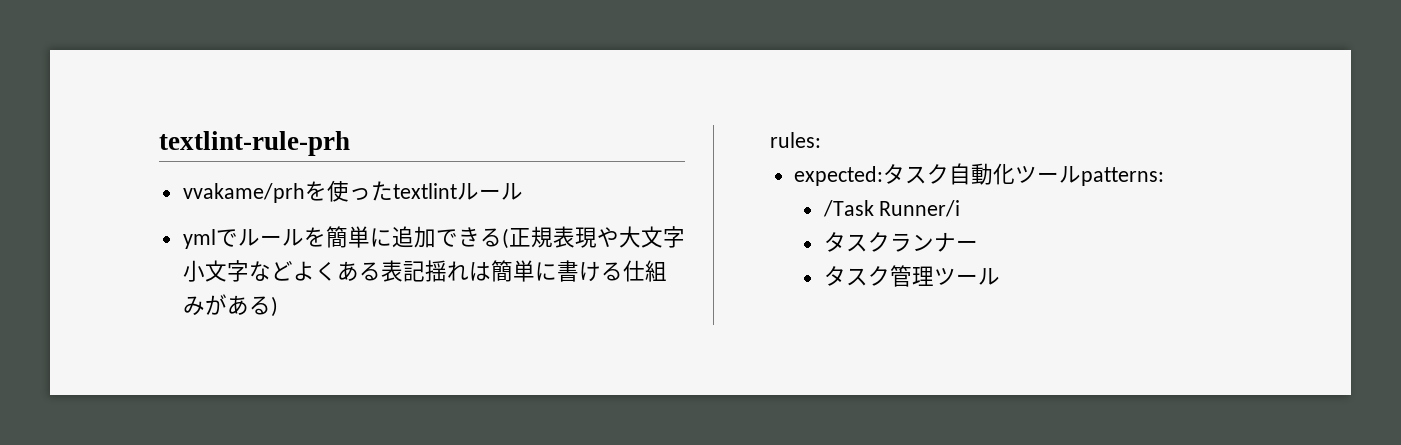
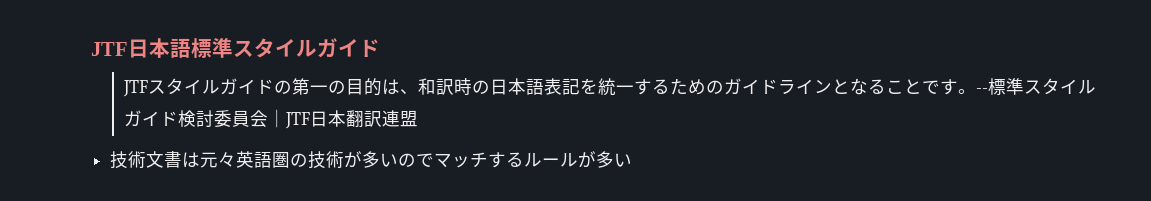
- textlint-rule-prh
- vvakame/prhを使ったtextlintルール
- ymlでルールを簡単に追加できる(正規表現や大文字小文字などよくある表記揺れは簡単に書ける仕組みがある)
- rules:
- expected:タスク自動化ツールpatterns:
- /Task Runner/i
- タスクランナー
- タスク管理ツール
+ JTF日本語標準スタイルガイド
+ JTFスタイルガイドの第一の目的は、和訳時の日本語表記を統一するためのガイドラインとなることです。--標準スタイルガイド検討委員会｜JTF日本翻訳連盟
+ 技術文書は元々英語圏の技術が多いのでマッチするルールが多い

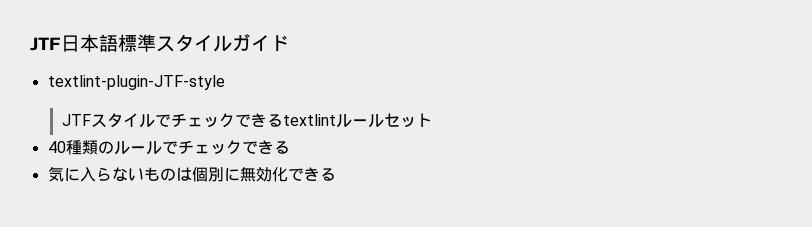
+ textlint-plugin-JTF-style
- JTFスタイルガイドの第一の目的は、和訳時の日本語表記を統一するためのガイドラインとなることです。--標準スタイルガイド検討委員会｜JTF日本翻訳連盟
- 技術文書は元々英語圏の技術が多いのでマッチするルールが多い
+ JTFスタイルでチェックできるtextlintルールセット
+ 40種類のルールでチェックできる
+ 気に入らないものは個別に無効化できる

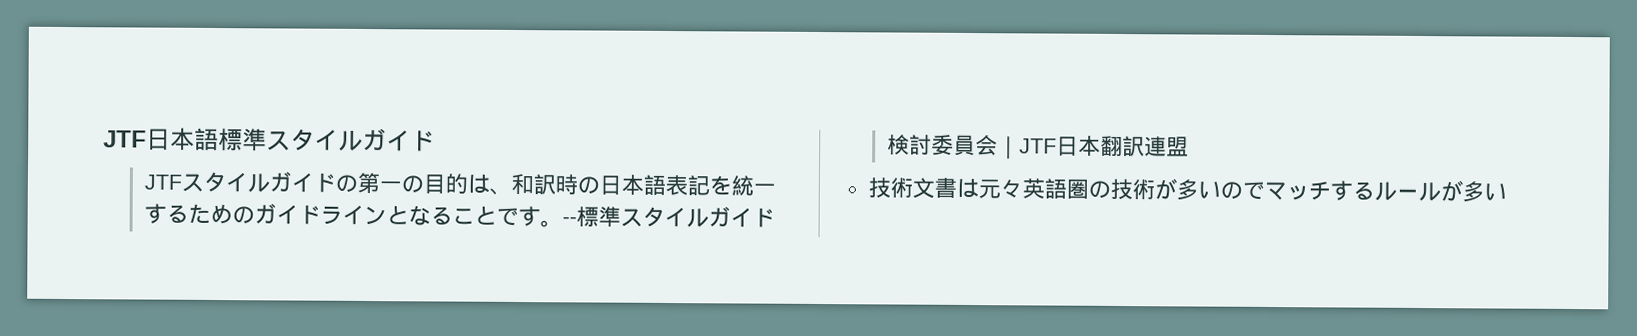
- textlint-plugin-JTF-style
- JTFスタイルでチェックできるtextlintルールセット
- 40種類のルールでチェックできる
- 気に入らないものは個別に無効化できる
+ JTFスタイルガイドの第一の目的は、和訳時の日本語表記を統一するためのガイドラインとなることです。--標準スタイルガイド検討委員会｜JTF日本翻訳連盟
+ 技術文書は元々英語圏の技術が多いのでマッチするルールが多い

